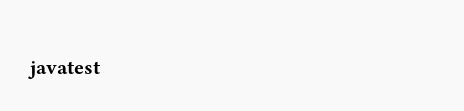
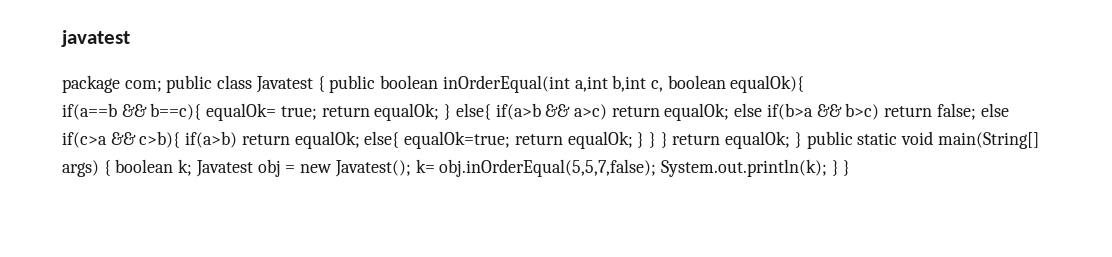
+ package com; public class Javatest { public boolean inOrderEqual(int a,int b,int c, boolean equalOk){
+ if(a==b && b==c){ equalOk= true; return equalOk; } else{ if(a>b && a>c) return equalOk; else if(b>a && b>c) return false; else if(c>a && c>b){ if(a>b) return equalOk; else{ equalOk=true; return equalOk; } } } return equalOk; } public static void main(String[] args) { boolean k; Javatest obj = new Javatest(); k= obj.inOrderEqual(5,5,7,false); System.out.println(k); } }

